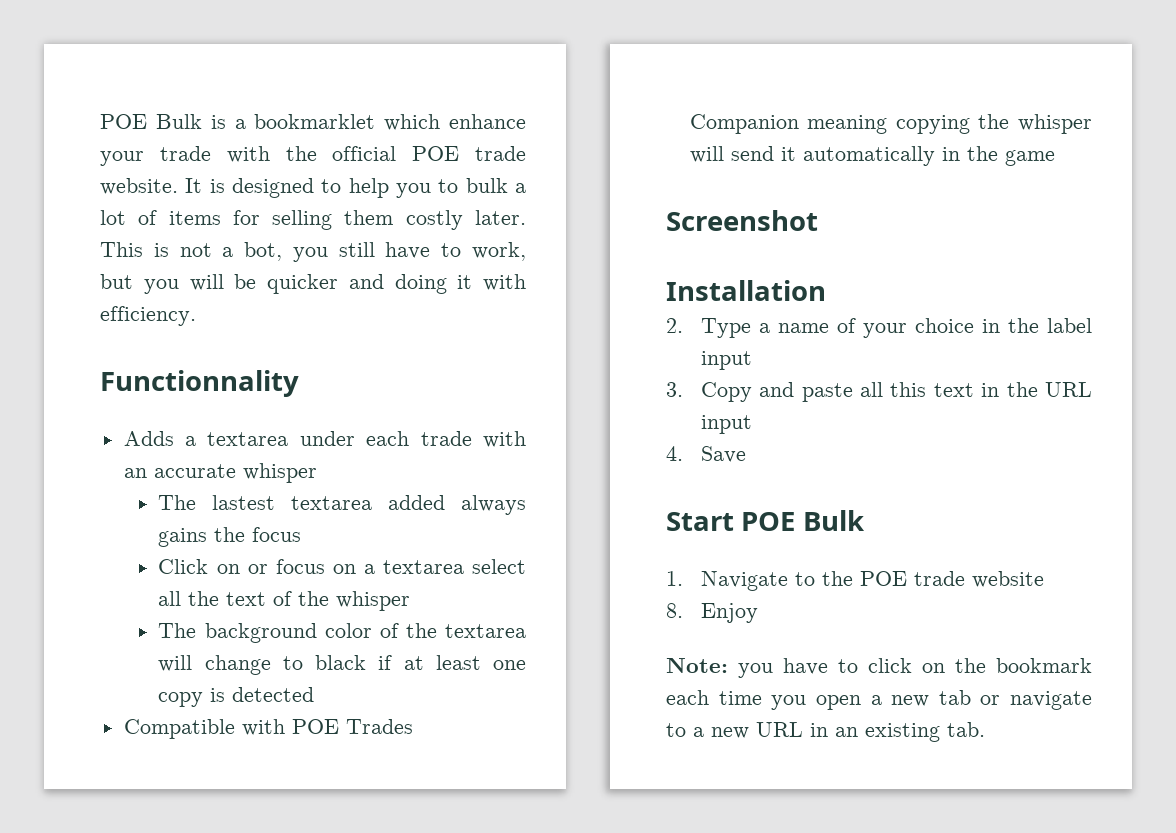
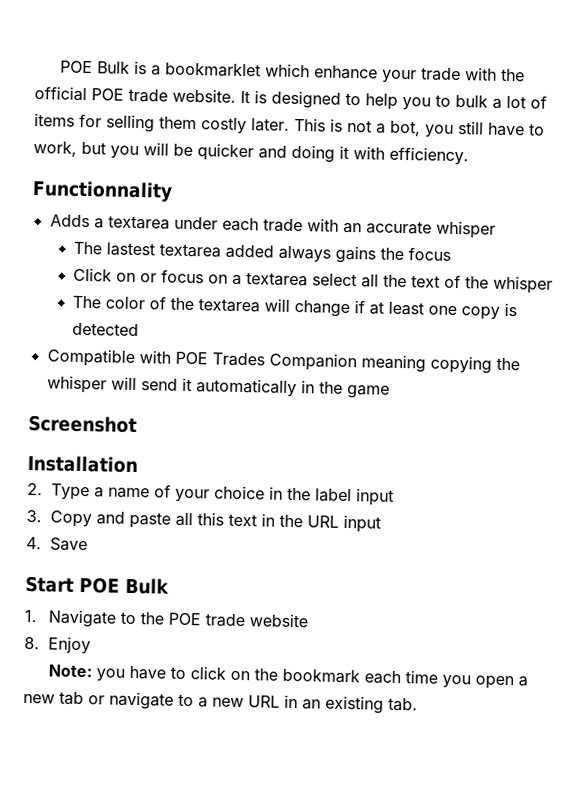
- The background color of the textarea will change to black if at least one copy is detected
+ The color of the textarea will change if at least one copy is detected

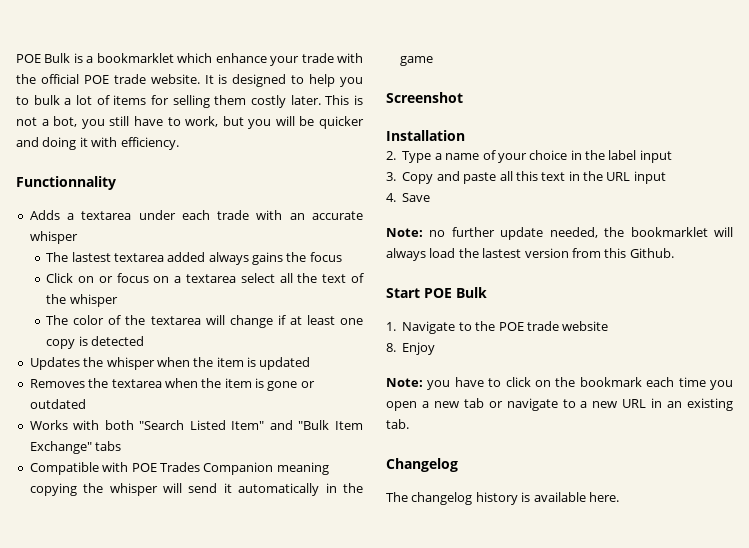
+ Updates the whisper when the item is updated
+ Removes the textarea when the item is gone or outdated
+ Works with both "Search Listed Item" and "Bulk Item Exchange" tabs
+ Note: no further update needed, the bookmarklet will always load the lastest version from this Github.
+ Changelog
+ The changelog history is available here.

